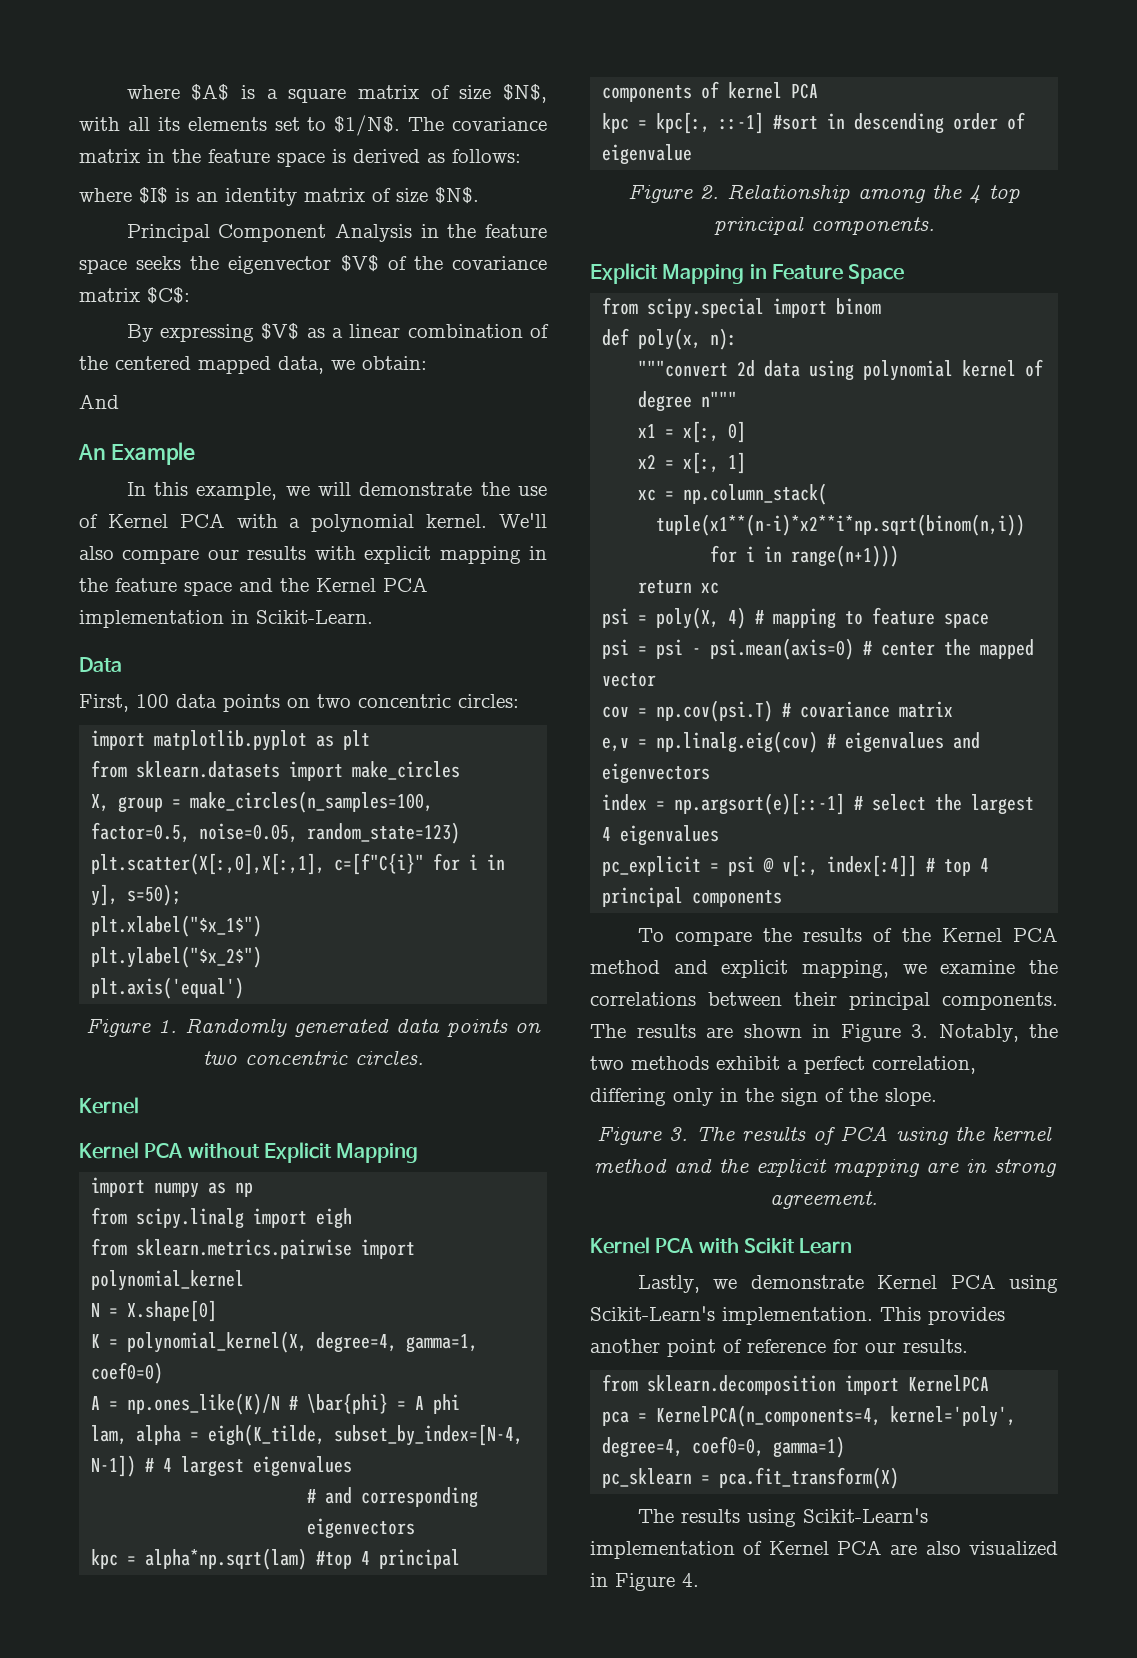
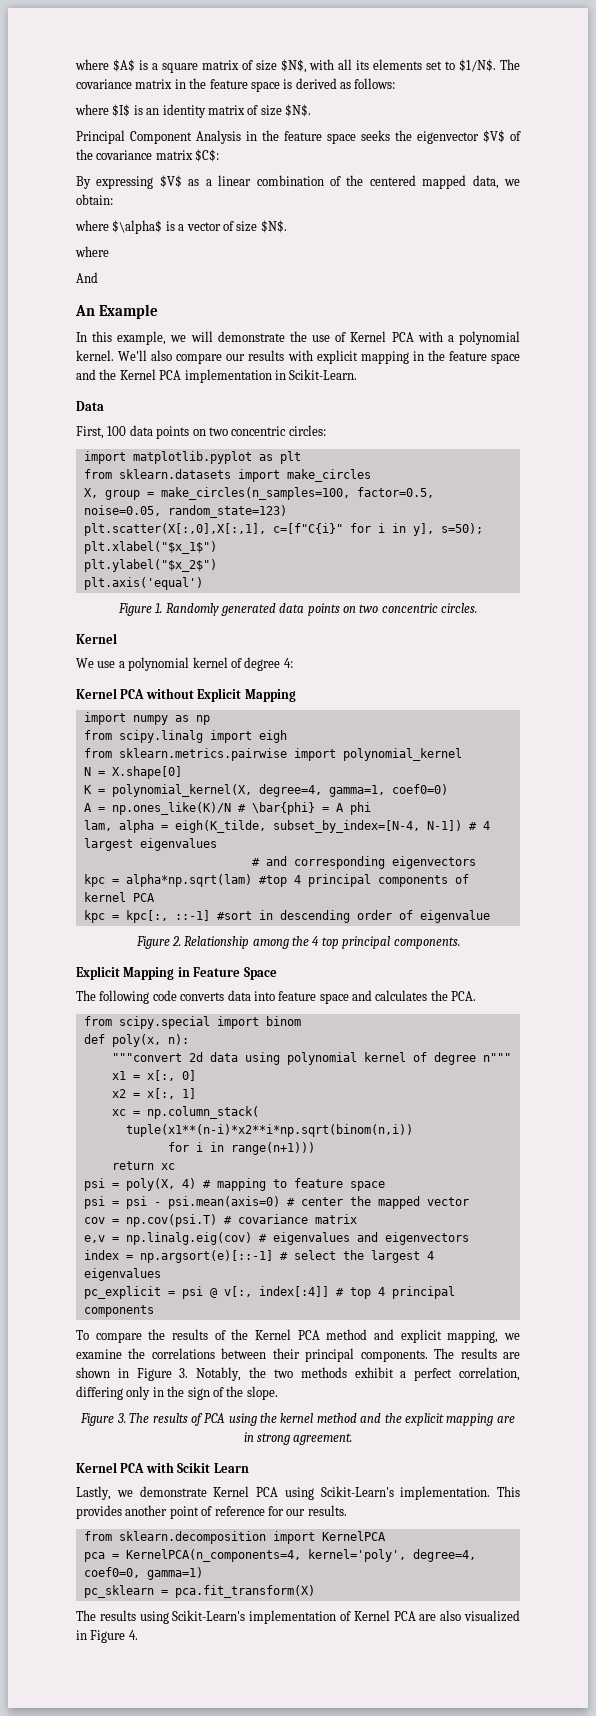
+ where $\alpha$ is a vector of size $N$.
+ where
+ We use a polynomial kernel of degree 4:
+ The following code converts data into feature space and calculates the PCA.

